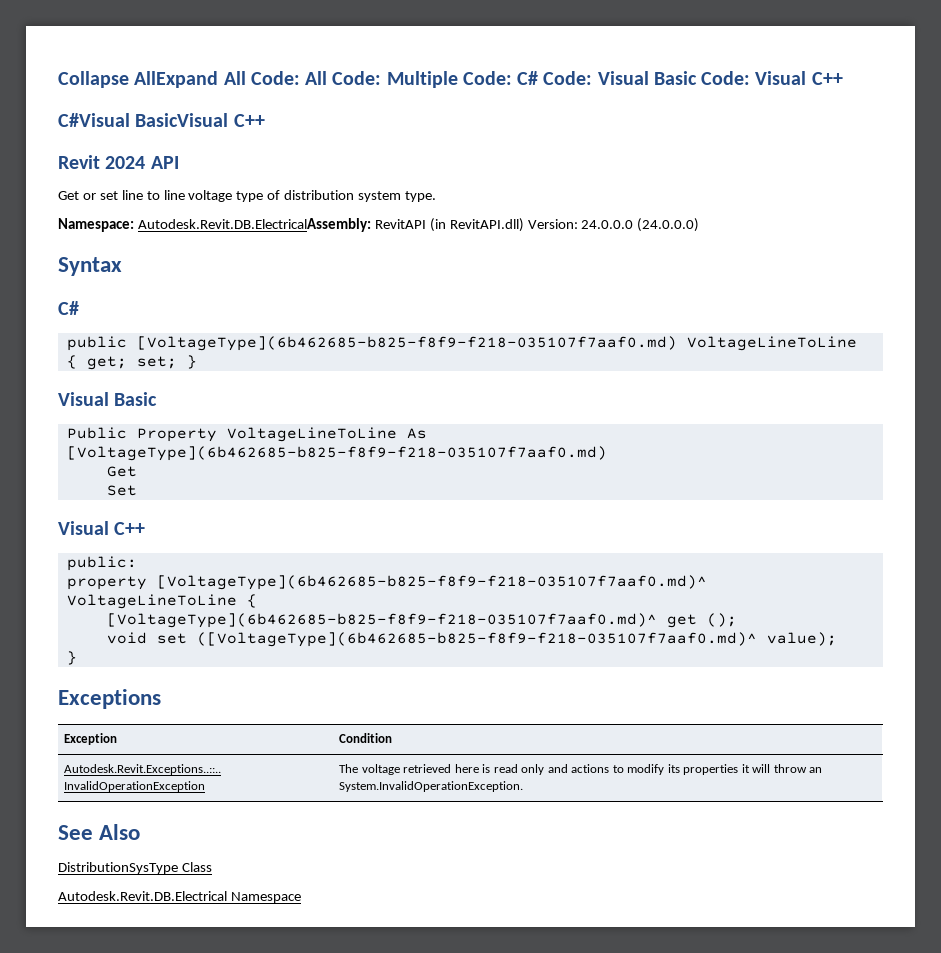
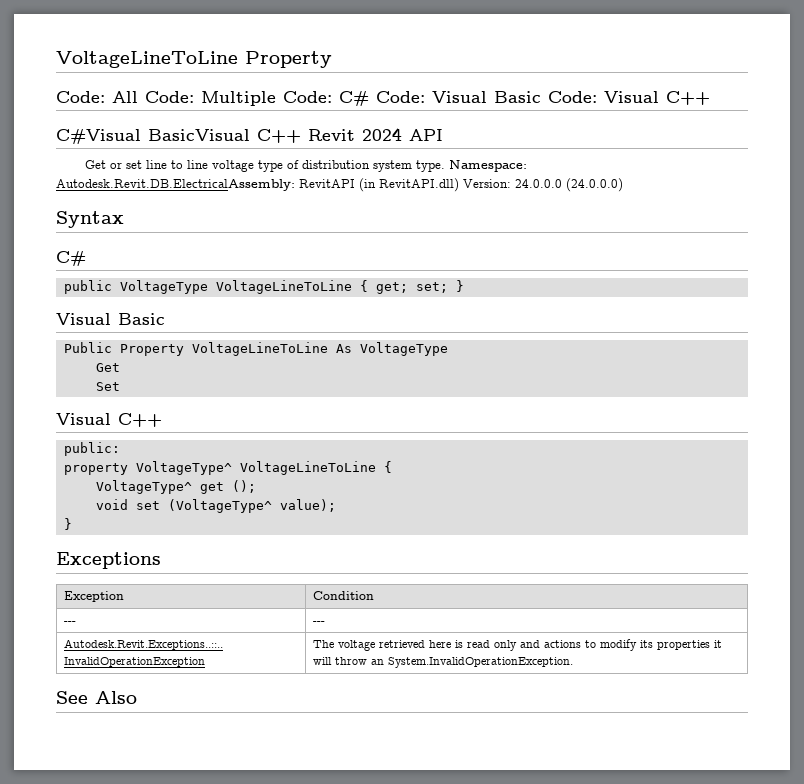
- Collapse AllExpand All Code: All Code: Multiple Code: C# Code: Visual Basic Code: Visual C++
+ VoltageLineToLine Property
+ Code: All Code: Multiple Code: C# Code: Visual Basic Code: Visual C++
- C#Visual BasicVisual C++
- Revit 2024 API
+ C#Visual BasicVisual C++ Revit 2024 API
- Get or set line to line voltage type of distribution system type.
- Namespace: Autodesk.Revit.DB.ElectricalAssembly: RevitAPI (in RevitAPI.dll) Version: 24.0.0.0 (24.0.0.0)
+ Get or set line to line voltage type of distribution system type. Namespace: Autodesk.Revit.DB.ElectricalAssembly: RevitAPI (in RevitAPI.dll) Version: 24.0.0.0 (24.0.0.0)
- public [VoltageType](6b462685-b825-f8f9-f218-035107f7aaf0.md) VoltageLineToLine { get; set; }
+ public VoltageType VoltageLineToLine { get; set; }
- Public Property VoltageLineToLine As [VoltageType](6b462685-b825-f8f9-f218-035107f7aaf0.md)
+ Public Property VoltageLineToLine As VoltageType
- property [VoltageType](6b462685-b825-f8f9-f218-035107f7aaf0.md)^ VoltageLineToLine {
+ property VoltageType^ VoltageLineToLine {
- [VoltageType](6b462685-b825-f8f9-f218-035107f7aaf0.md)^ get ();
+ VoltageType^ get ();
- void set ([VoltageType](6b462685-b825-f8f9-f218-035107f7aaf0.md)^ value);
+ void set (VoltageType^ value);
+ --- | ---
- DistributionSysType Class
- Autodesk.Revit.DB.Electrical Namespace

